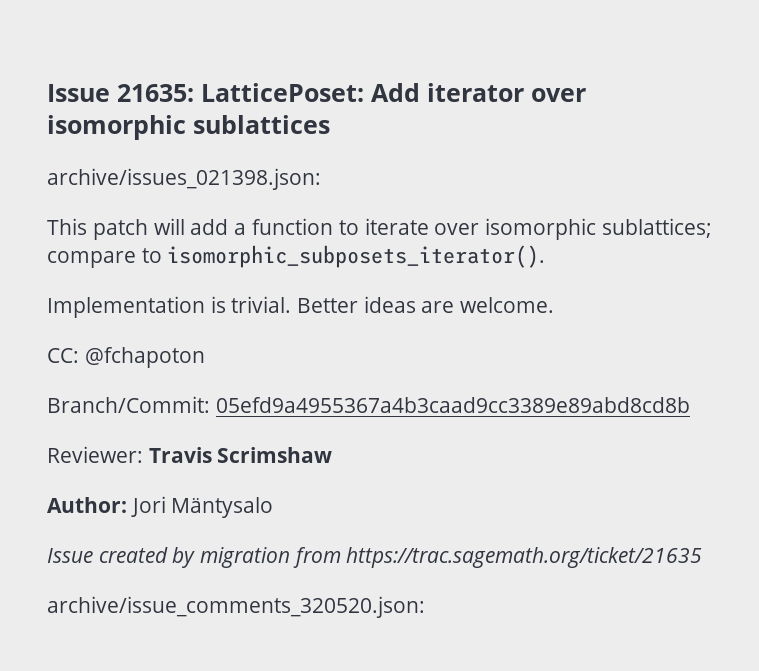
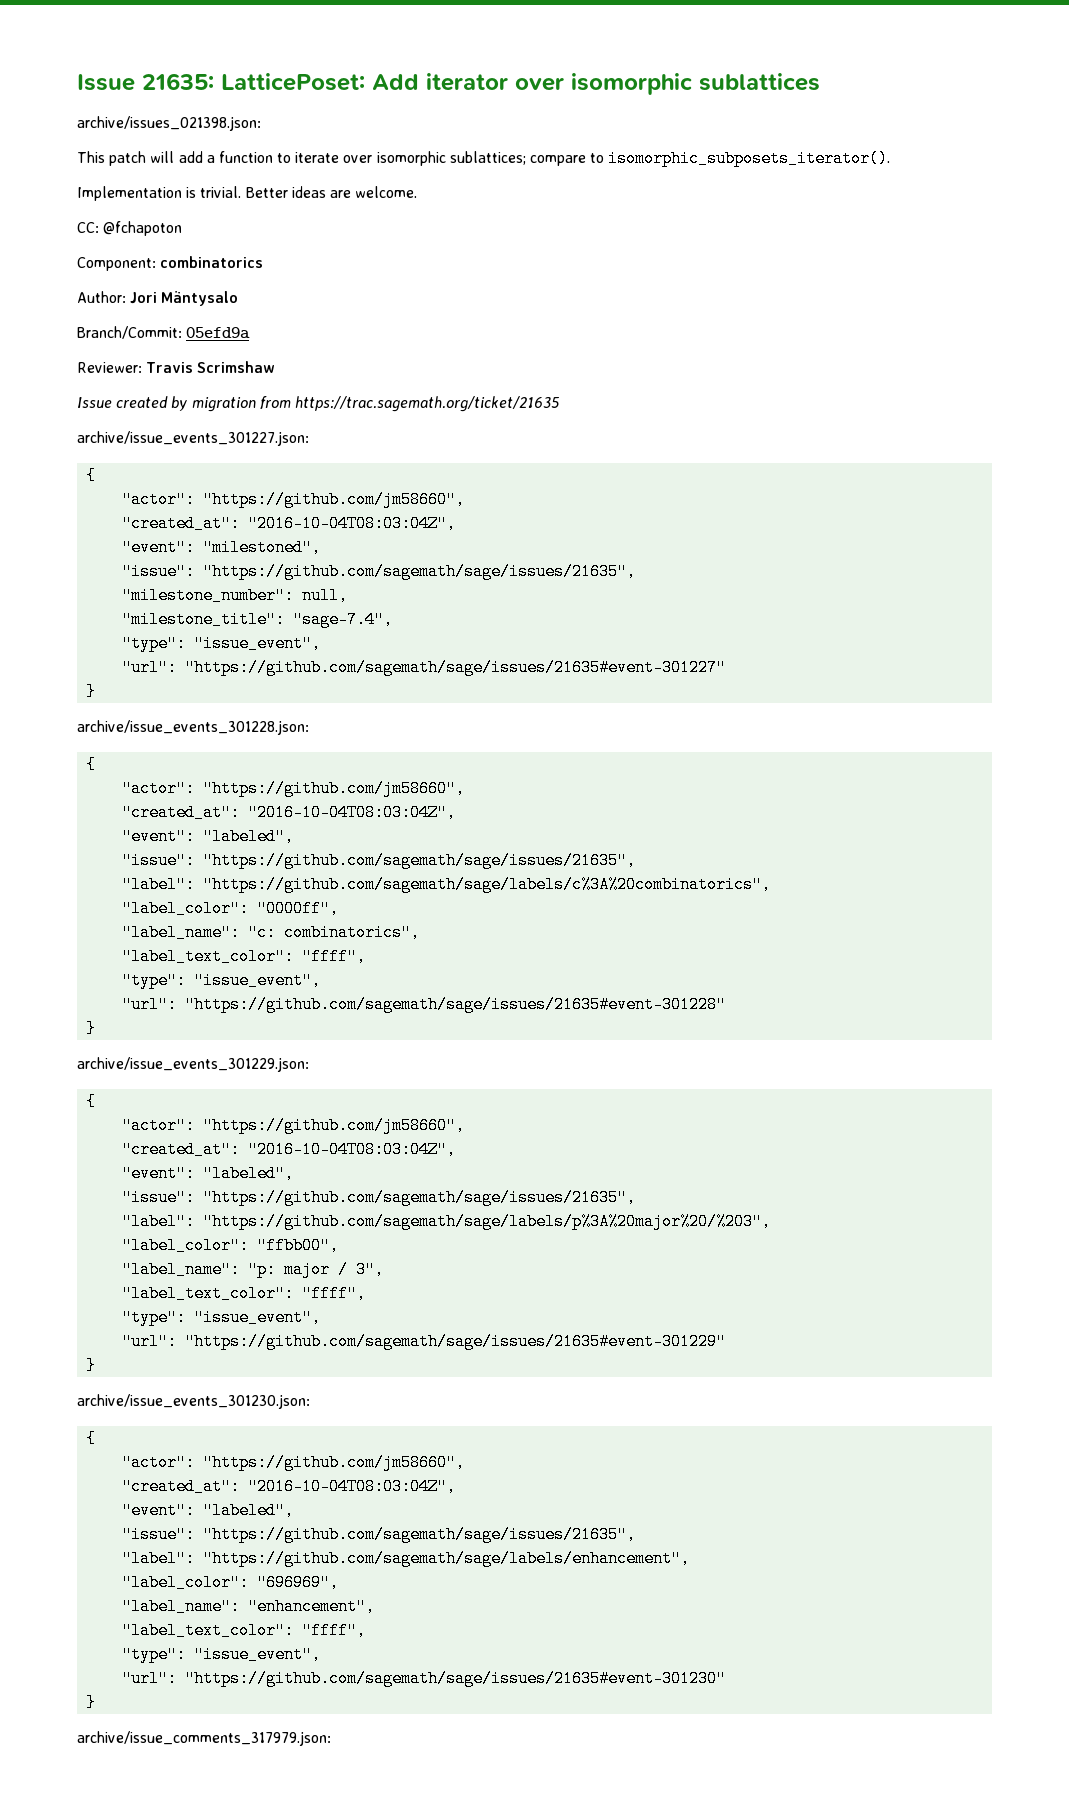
+ Component: combinatorics
+ Author: Jori Mäntysalo
- Branch/Commit: 05efd9a4955367a4b3caad9cc3389e89abd8cd8b
+ Branch/Commit: 05efd9a
- Author: Jori Mäntysalo
- archive/issue_comments_320520.json:
+ archive/issue_events_301227.json:
+ {
+ "actor": "https://github.com/jm58660",
+ "created_at": "2016-10-04T08:03:04Z",
+ "event": "milestoned",
+ "issue": "https://github.com/sagemath/sage/issues/21635",
+ "milestone_number": null,
+ "milestone_title": "sage-7.4",
+ "type": "issue_event",
+ "url": "https://github.com/sagemath/sage/issues/21635#event-301227"
+ }
+ archive/issue_events_301228.json:
+ {
+ "actor": "https://github.com/jm58660",
+ "created_at": "2016-10-04T08:03:04Z",
+ "event": "labeled",
+ "issue": "https://github.com/sagemath/sage/issues/21635",
+ "label": "https://github.com/sagemath/sage/labels/c%3A%20combinatorics",
+ "label_color": "0000ff",
+ "label_name": "c: combinatorics",
+ "label_text_color": "ffff",
+ "type": "issue_event",
+ "url": "https://github.com/sagemath/sage/issues/21635#event-301228"
+ }
+ archive/issue_events_301229.json:
+ {
+ "actor": "https://github.com/jm58660",
+ "created_at": "2016-10-04T08:03:04Z",
+ "event": "labeled",
+ "issue": "https://github.com/sagemath/sage/issues/21635",
+ "label": "https://github.com/sagemath/sage/labels/p%3A%20major%20/%203",
+ "label_color": "ffbb00",
+ "label_name": "p: major / 3",
+ "label_text_color": "ffff",
+ "type": "issue_event",
+ "url": "https://github.com/sagemath/sage/issues/21635#event-301229"
+ }
+ archive/issue_events_301230.json:
+ {
+ "actor": "https://github.com/jm58660",
+ "created_at": "2016-10-04T08:03:04Z",
+ "event": "labeled",
+ "issue": "https://github.com/sagemath/sage/issues/21635",
+ "label": "https://github.com/sagemath/sage/labels/enhancement",
+ "label_color": "696969",
+ "label_name": "enhancement",
+ "label_text_color": "ffff",
+ "type": "issue_event",
+ "url": "https://github.com/sagemath/sage/issues/21635#event-301230"
+ }
+ archive/issue_comments_317979.json:

